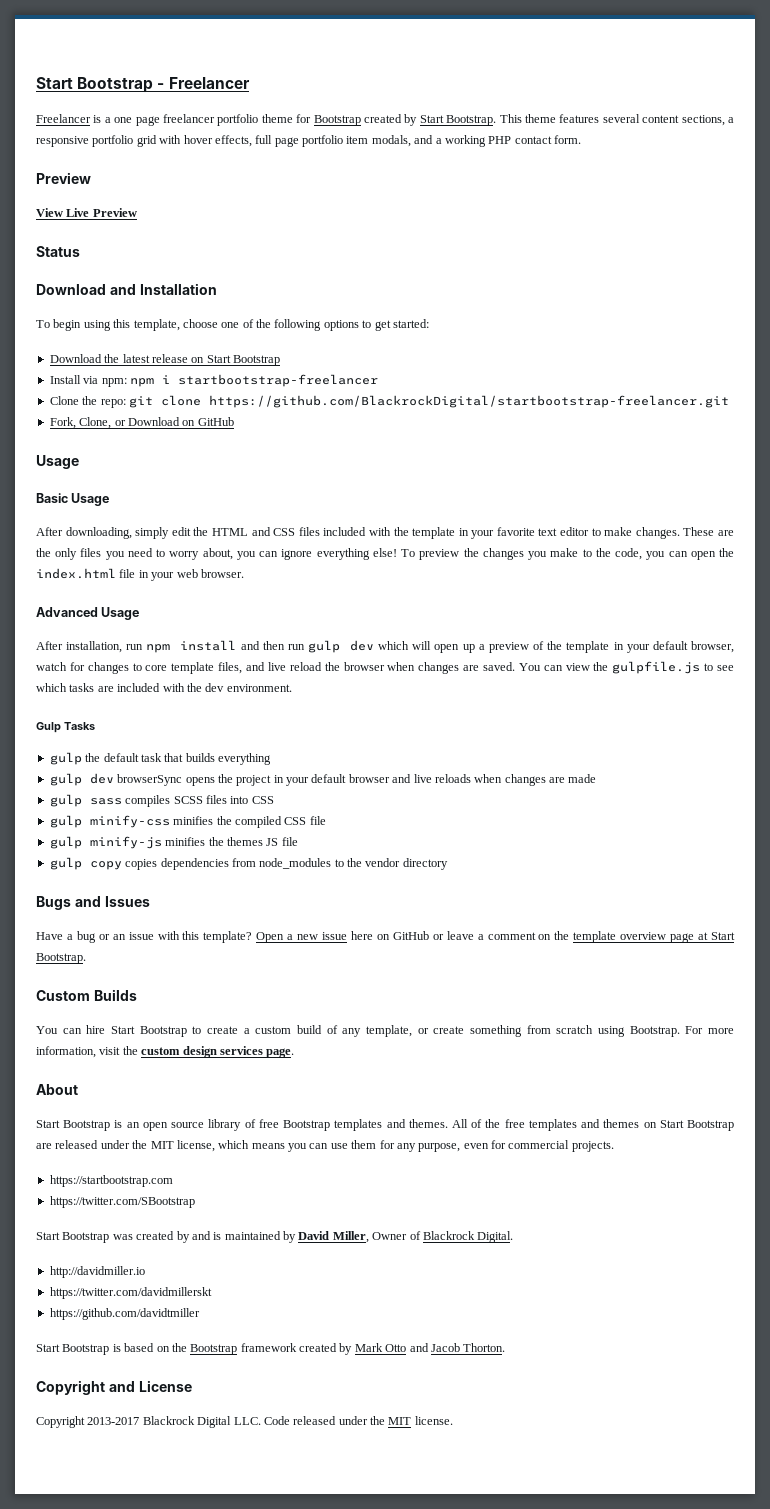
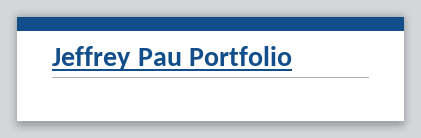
- Start Bootstrap - Freelancer
- Freelancer is a one page freelancer portfolio theme for Bootstrap created by Start Bootstrap. This theme features several content sections, a responsive portfolio grid with hover effects, full page portfolio item modals, and a working PHP contact form.
- Preview
- View Live Preview
- Status
- Download and Installation
- To begin using this template, choose one of the following options to get started:
- Download the latest release on Start Bootstrap
- Install via npm: npm i startbootstrap-freelancer
- Clone the repo: git clone https://github.com/BlackrockDigital/startbootstrap-freelancer.git
- Fork, Clone, or Download on GitHub
- Usage
- Basic Usage
- After downloading, simply edit the HTML and CSS files included with the template in your favorite text editor to make changes. These are the only files you need to worry about, you can ignore everything else! To preview the changes you make to the code, you can open the index.html file in your web browser.
- Advanced Usage
- After installation, run npm install and then run gulp dev which will open up a preview of the template in your default browser, watch for changes to core template files, and live reload the browser when changes are saved. You can view the gulpfile.js to see which tasks are included with the dev environment.
- Gulp Tasks
- gulp the default task that builds everything
- gulp dev browserSync opens the project in your default browser and live reloads when changes are made
- gulp sass compiles SCSS files into CSS
- gulp minify-css minifies the compiled CSS file
- gulp minify-js minifies the themes JS file
- gulp copy copies dependencies from node_modules to the vendor directory
- Bugs and Issues
- Have a bug or an issue with this template? Open a new issue here on GitHub or leave a comment on the template overview page at Start Bootstrap.
- Custom Builds
- You can hire Start Bootstrap to create a custom build of any template, or create something from scratch using Bootstrap. For more information, visit the custom design services page.
- About
- Start Bootstrap is an open source library of free Bootstrap templates and themes. All of the free templates and themes on Start Bootstrap are released under the MIT license, which means you can use them for any purpose, even for commercial projects.
- https://startbootstrap.com
- https://twitter.com/SBootstrap
- Start Bootstrap was created by and is maintained by David Miller, Owner of Blackrock Digital.
- http://davidmiller.io
- https://twitter.com/davidmillerskt
- https://github.com/davidtmiller
- Start Bootstrap is based on the Bootstrap framework created by Mark Otto and Jacob Thorton.
- Copyright and License
- Copyright 2013-2017 Blackrock Digital LLC. Code released under the MIT license.
+ Jeffrey Pau Portfolio

